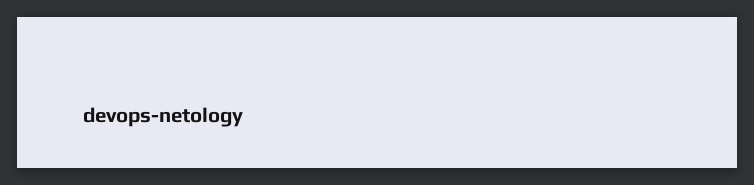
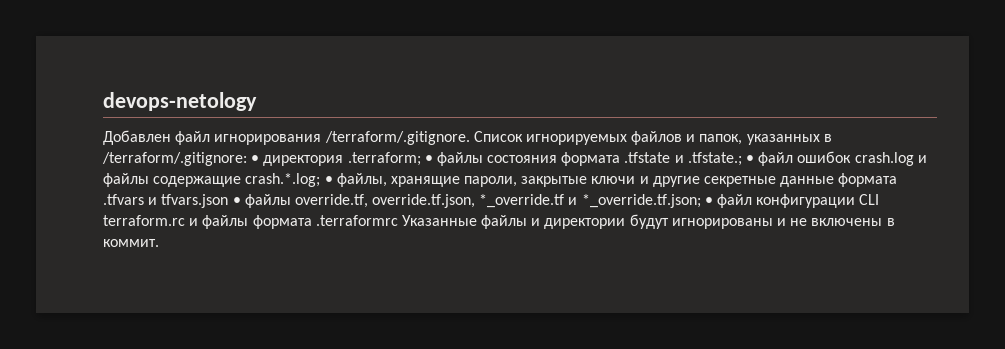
+ Добавлен файл игнорирования /terraform/.gitignore. Список игнорируемых файлов и папок, указанных в /terraform/.gitignore: • директория .terraform; • файлы состояния формата .tfstate и .tfstate.; • файл ошибок crash.log и файлы содержащие crash.*.log; • файлы, хранящие пароли, закрытые ключи и другие секретные данные формата .tfvars и tfvars.json • файлы override.tf, override.tf.json, *_override.tf и *_override.tf.json; • файл конфигурации CLI terraform.rc и файлы формата .terraformrc Указанные файлы и директории будут игнорированы и не включены в коммит.

